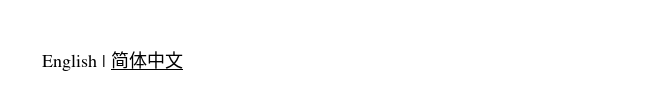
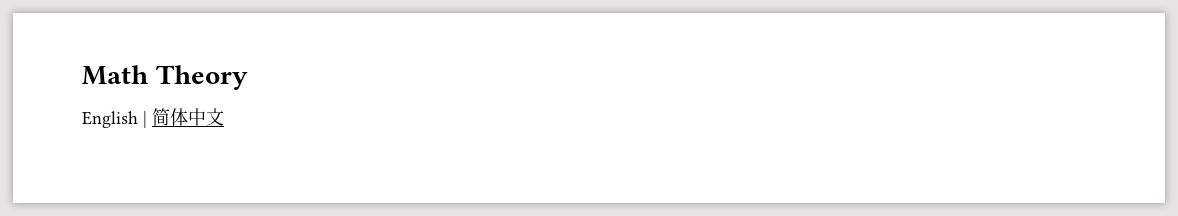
+ Math Theory

